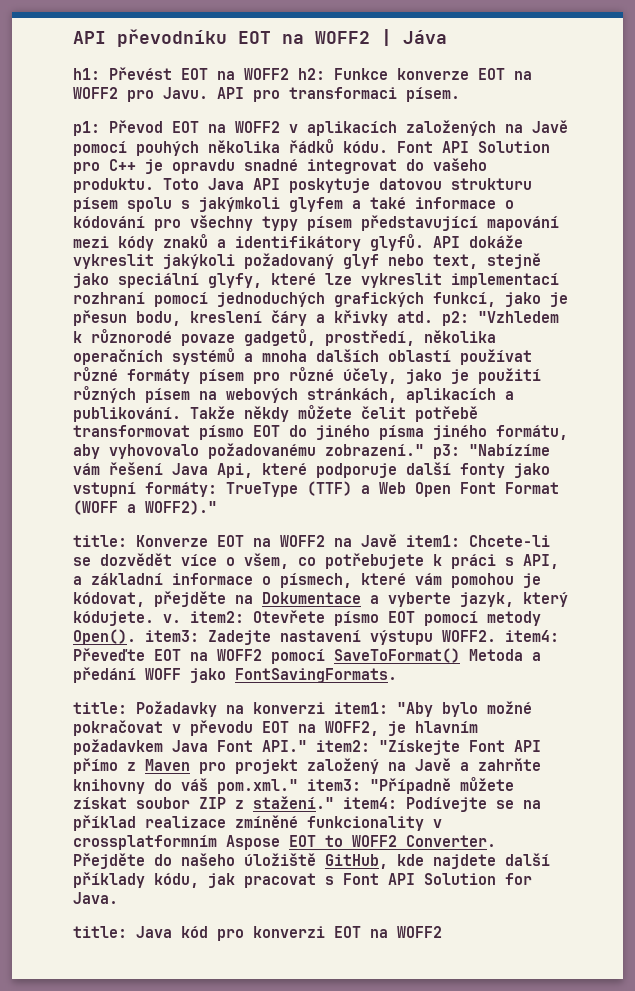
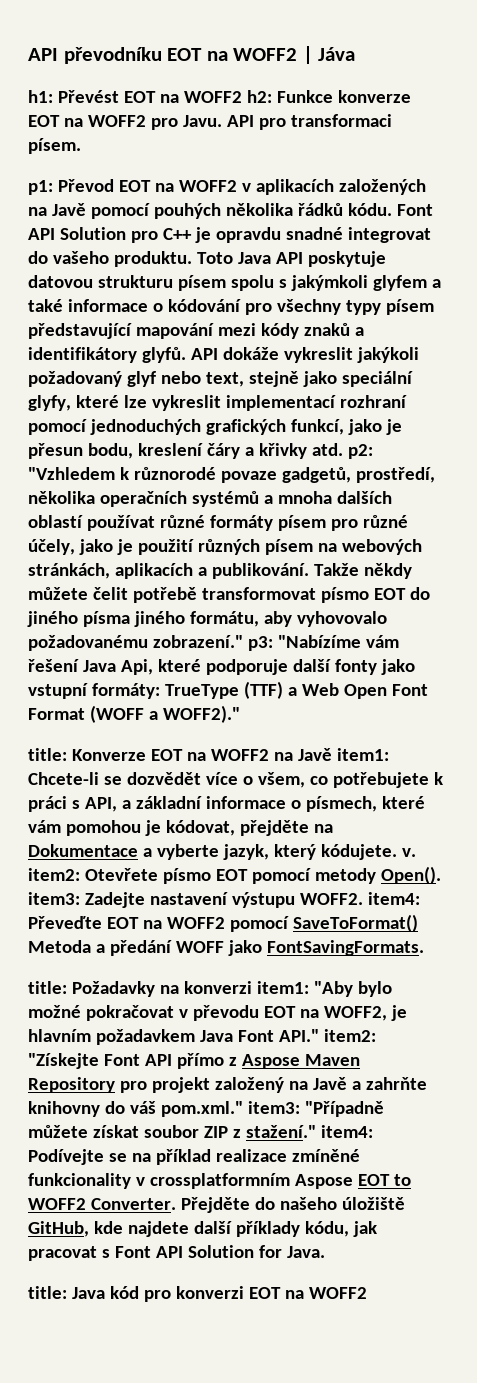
- title: Požadavky na konverzi item1: "Aby bylo možné pokračovat v převodu EOT na WOFF2, je hlavním požadavkem Java Font API." item2: "Získejte Font API přímo z Maven pro projekt založený na Javě a zahrňte knihovny do váš pom.xml." item3: "Případně můžete získat soubor ZIP z stažení." item4: Podívejte se na příklad realizace zmíněné funkcionality v crossplatformním Aspose EOT to WOFF2 Converter.
+ title: Požadavky na konverzi item1: "Aby bylo možné pokračovat v převodu EOT na WOFF2, je hlavním požadavkem Java Font API." item2: "Získejte Font API přímo z Aspose Maven Repository pro projekt založený na Javě a zahrňte knihovny do váš pom.xml." item3: "Případně můžete získat soubor ZIP z stažení." item4: Podívejte se na příklad realizace zmíněné funkcionality v crossplatformním Aspose EOT to WOFF2 Converter.

